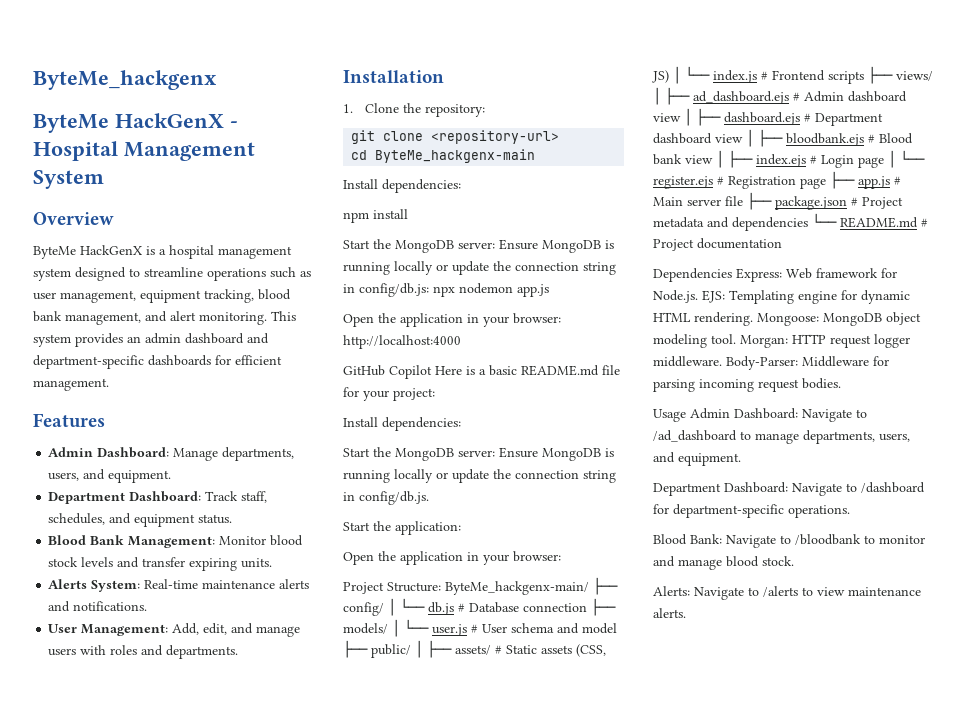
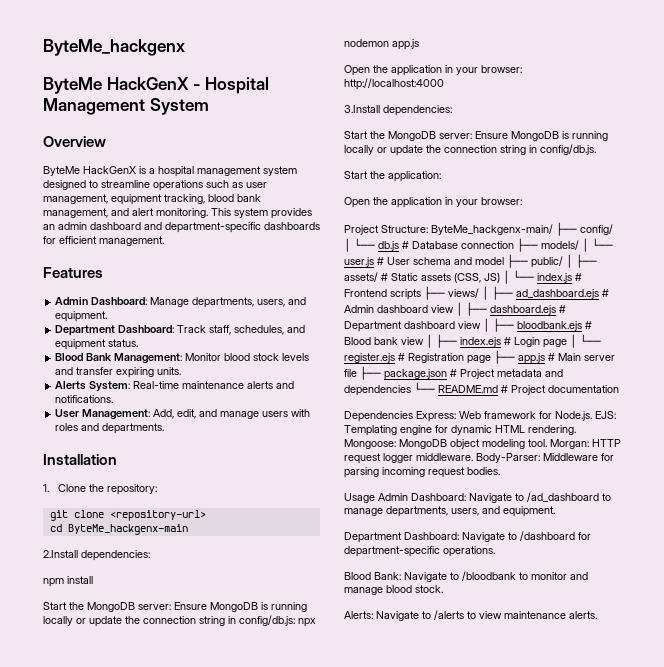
  cd ByteMe_hackgenx-main
- Install dependencies:
+ 2.Install dependencies:
- GitHub Copilot Here is a basic README.md file for your project:
- Install dependencies:
+ 3.Install dependencies:

